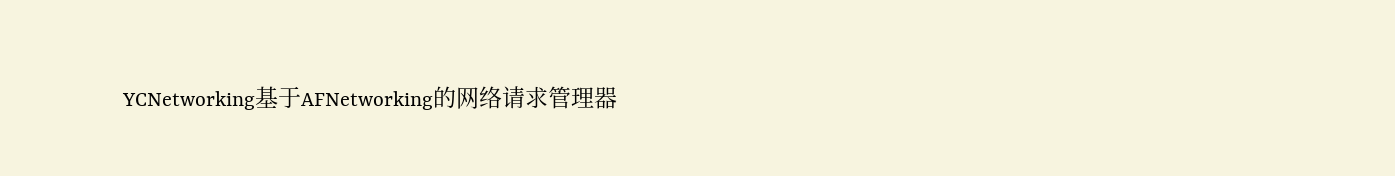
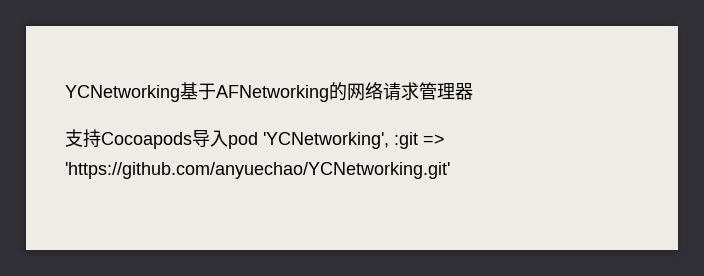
+ 支持Cocoapods导入pod 'YCNetworking', :git => 'https://github.com/anyuechao/YCNetworking.git'

